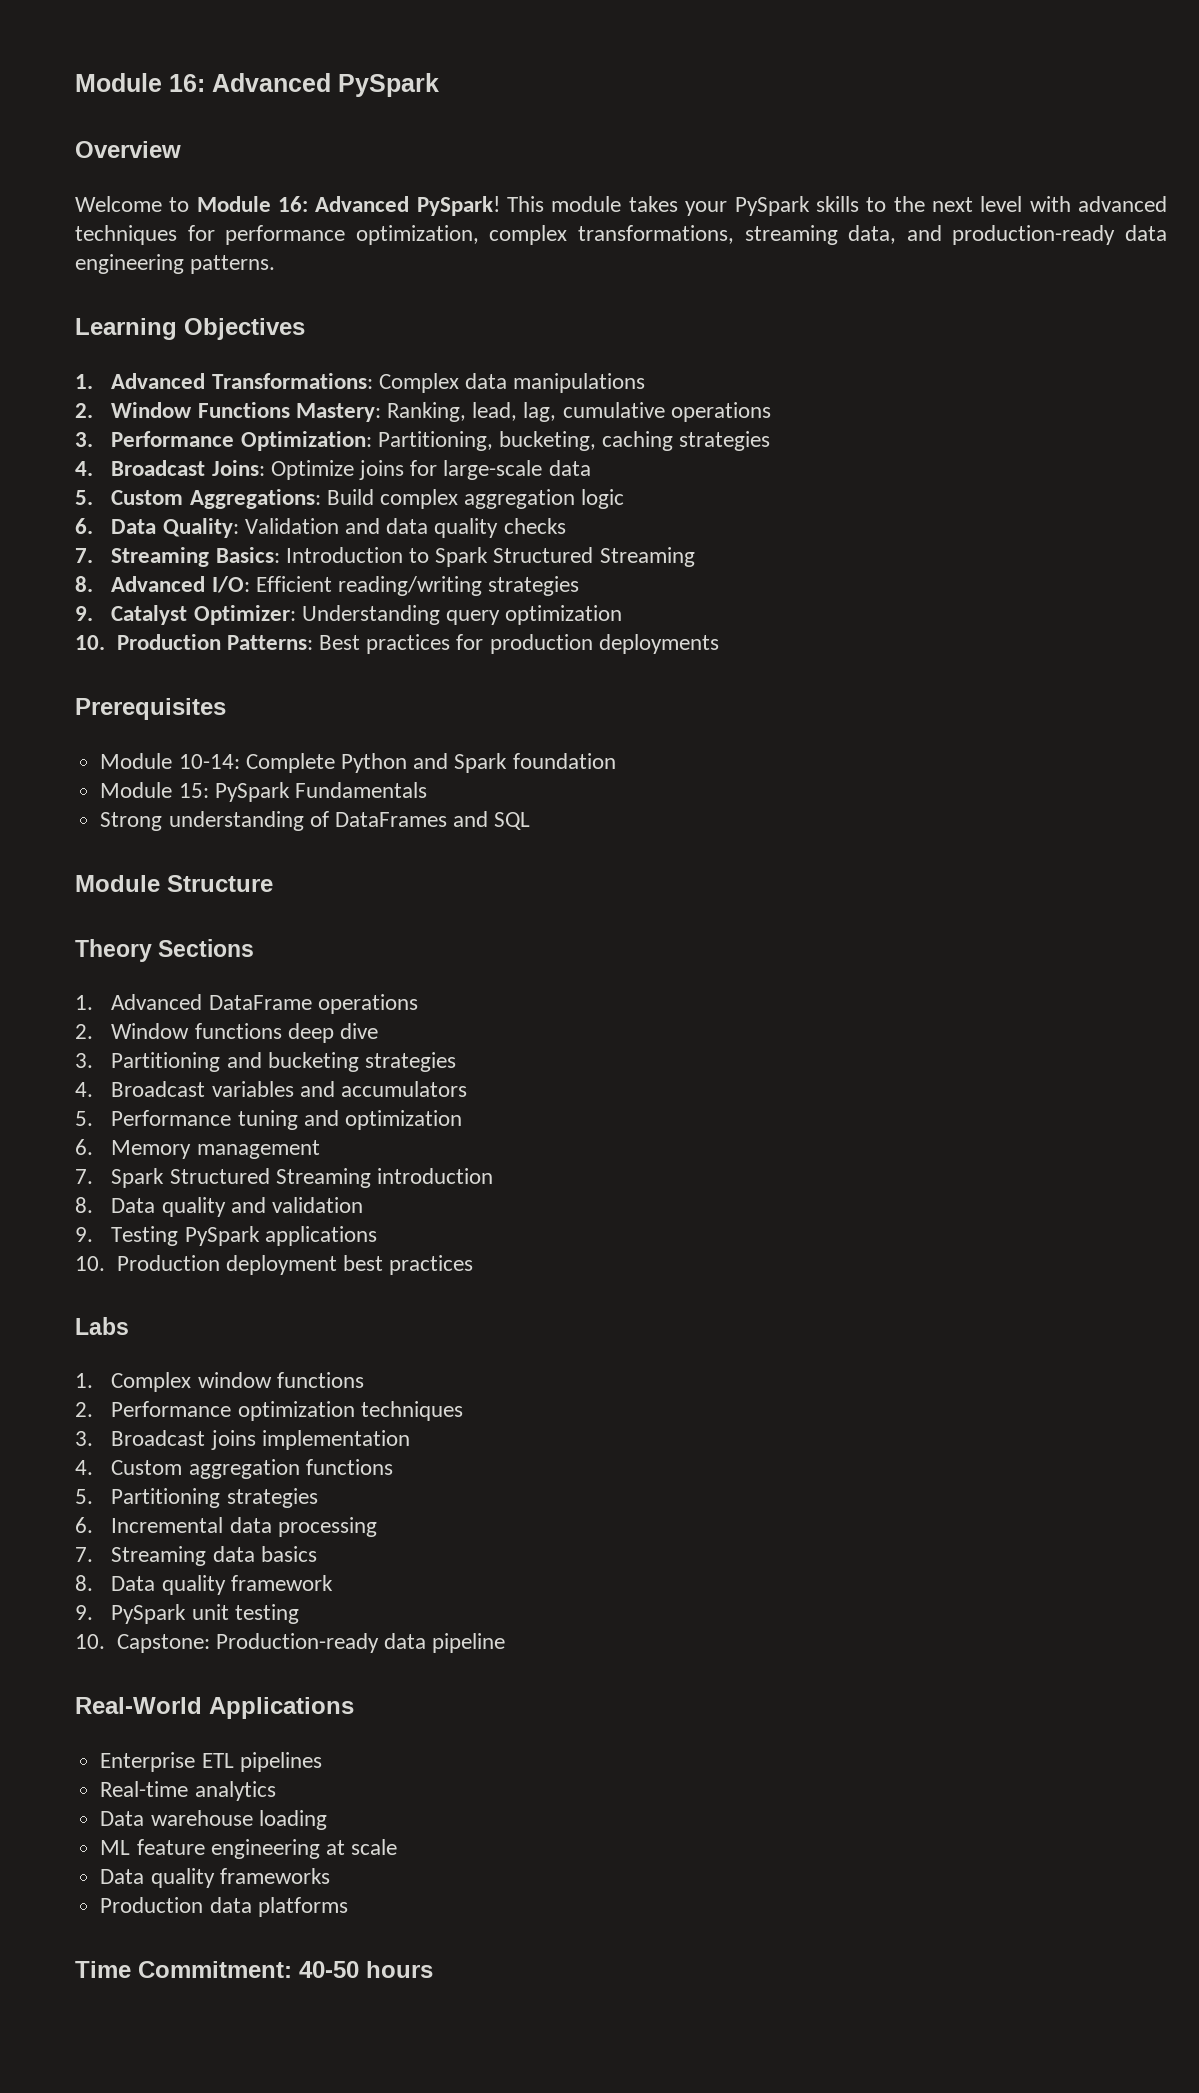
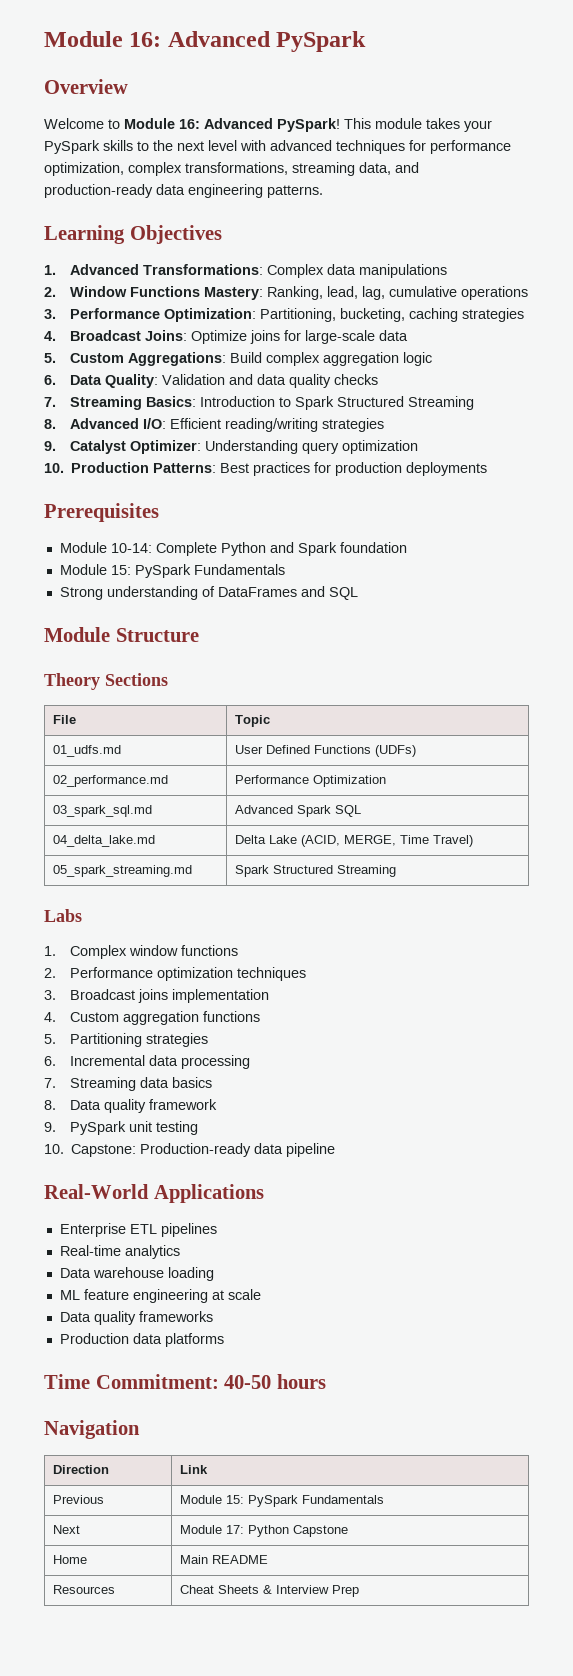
- 1. Advanced DataFrame operations
- 2. Window functions deep dive
- 3. Partitioning and bucketing strategies
- 4. Broadcast variables and accumulators
- 5. Performance tuning and optimization
- 6. Memory management
- 7. Spark Structured Streaming introduction
- 8. Data quality and validation
- 9. Testing PySpark applications
- 10. Production deployment best practices
+ File | Topic
+ 01_udfs.md | User Defined Functions (UDFs)
+ 02_performance.md | Performance Optimization
+ 03_spark_sql.md | Advanced Spark SQL
+ 04_delta_lake.md | Delta Lake (ACID, MERGE, Time Travel)
+ 05_spark_streaming.md | Spark Structured Streaming
+ Navigation
+ Direction | Link
+ Previous | Module 15: PySpark Fundamentals
+ Next | Module 17: Python Capstone
+ Home | Main README
+ Resources | Cheat Sheets & Interview Prep

